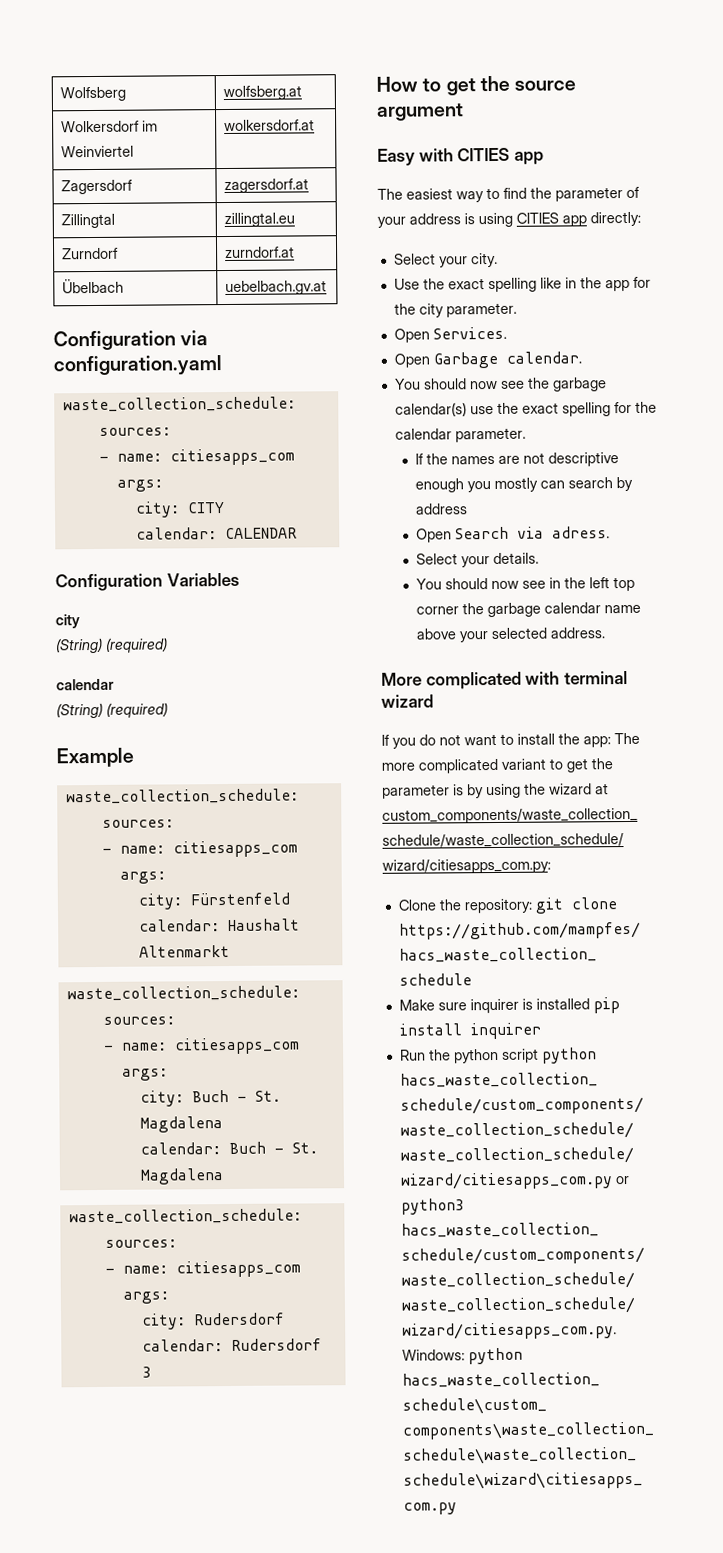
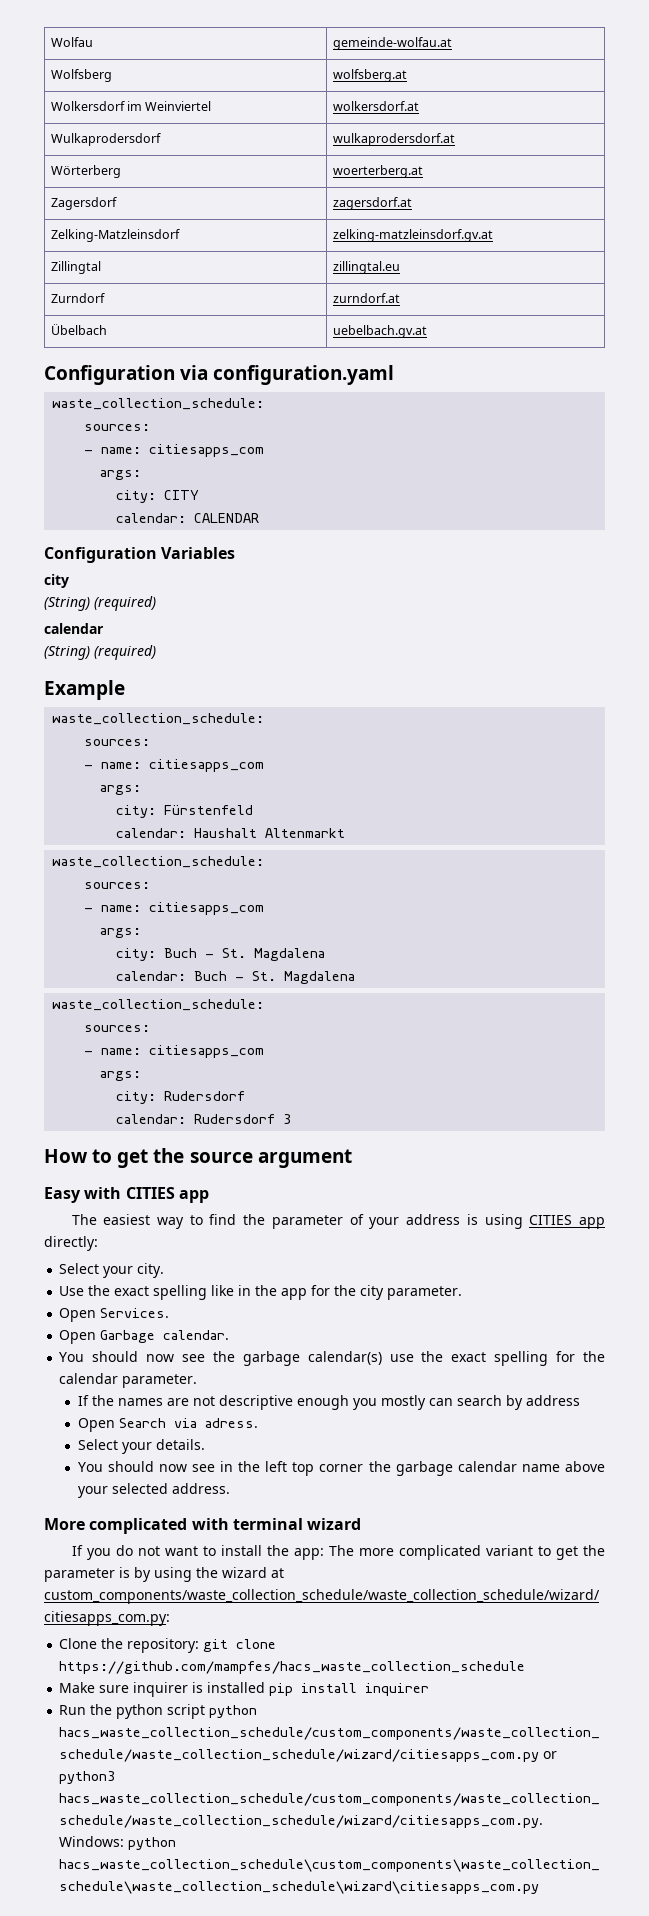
+ Wolfau | gemeinde-wolfau.at
+ Wulkaprodersdorf | wulkaprodersdorf.at
+ Wörterberg | woerterberg.at
+ Zelking-Matzleinsdorf | zelking-matzleinsdorf.gv.at

